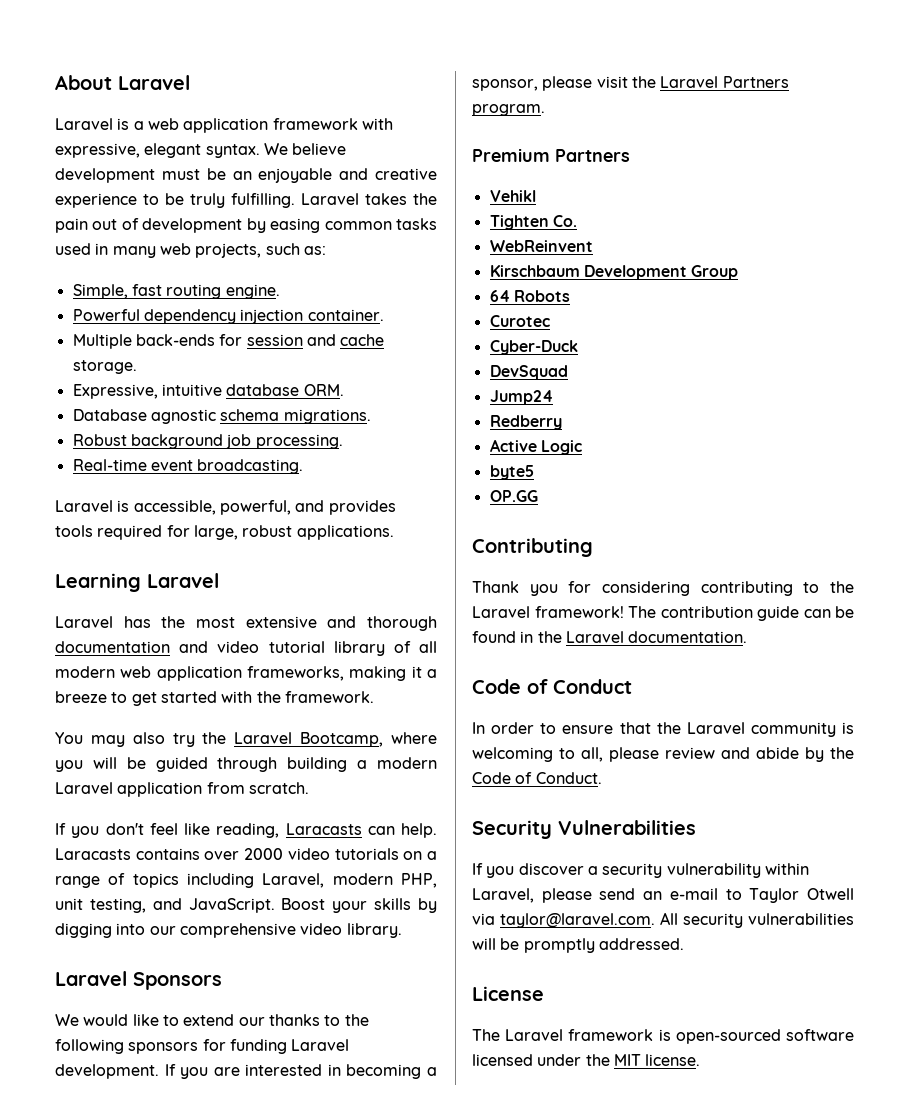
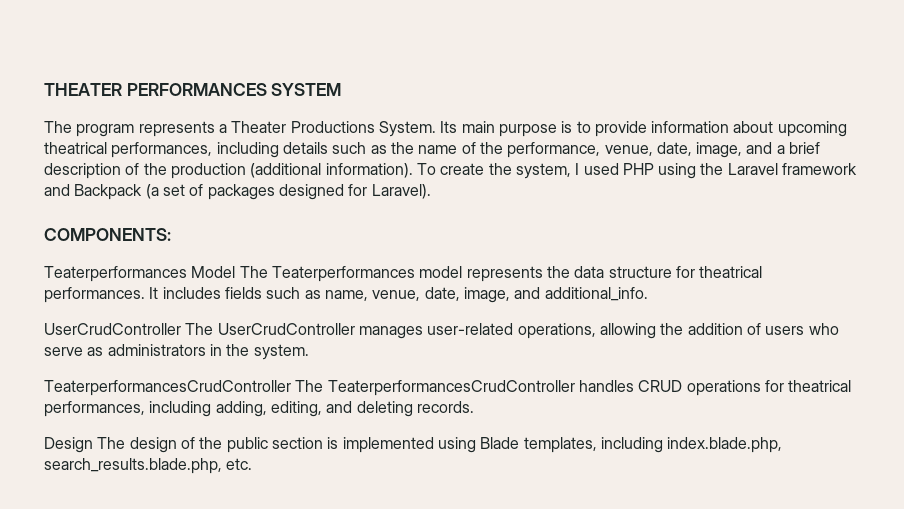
- About Laravel
- Laravel is a web application framework with expressive, elegant syntax. We believe development must be an enjoyable and creative experience to be truly fulfilling. Laravel takes the pain out of development by easing common tasks used in many web projects, such as:
- Simple, fast routing engine.
- Powerful dependency injection container.
- Multiple back-ends for session and cache storage.
- Expressive, intuitive database ORM.
- Database agnostic schema migrations.
- Robust background job processing.
- Real-time event broadcasting.
- Laravel is accessible, powerful, and provides tools required for large, robust applications.
- Learning Laravel
- Laravel has the most extensive and thorough documentation and video tutorial library of all modern web application frameworks, making it a breeze to get started with the framework.
- You may also try the Laravel Bootcamp, where you will be guided through building a modern Laravel application from scratch.
- If you don't feel like reading, Laracasts can help. Laracasts contains over 2000 video tutorials on a range of topics including Laravel, modern PHP, unit testing, and JavaScript. Boost your skills by digging into our comprehensive video library.
- Laravel Sponsors
- We would like to extend our thanks to the following sponsors for funding Laravel development. If you are interested in becoming a sponsor, please visit the Laravel Partners program.
- Premium Partners
- Vehikl
- Tighten Co.
- WebReinvent
- Kirschbaum Development Group
- 64 Robots
- Curotec
- Cyber-Duck
- DevSquad
- Jump24
- Redberry
- Active Logic
- byte5
- OP.GG
- Contributing
- Thank you for considering contributing to the Laravel framework! The contribution guide can be found in the Laravel documentation.
- Code of Conduct
- In order to ensure that the Laravel community is welcoming to all, please review and abide by the Code of Conduct.
- Security Vulnerabilities
- If you discover a security vulnerability within Laravel, please send an e-mail to Taylor Otwell via taylor@laravel.com. All security vulnerabilities will be promptly addressed.
- License
- The Laravel framework is open-sourced software licensed under the MIT license.
+ THEATER PERFORMANCES SYSTEM
+ The program represents a Theater Productions System. Its main purpose is to provide information about upcoming theatrical performances, including details such as the name of the performance, venue, date, image, and a brief description of the production (additional information). To create the system, I used PHP using the Laravel framework and Backpack (a set of packages designed for Laravel).
+ COMPONENTS:
+ Teaterperformances Model The Teaterperformances model represents the data structure for theatrical performances. It includes fields such as name, venue, date, image, and additional_info.
+ UserCrudController The UserCrudController manages user-related operations, allowing the addition of users who serve as administrators in the system.
+ TeaterperformancesCrudController The TeaterperformancesCrudController handles CRUD operations for theatrical performances, including adding, editing, and deleting records.
+ Design The design of the public section is implemented using Blade templates, including index.blade.php, search_results.blade.php, etc.

